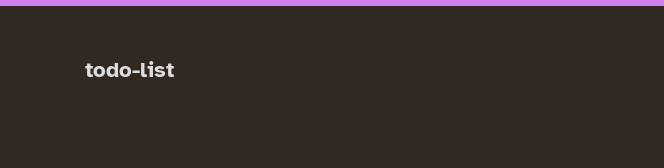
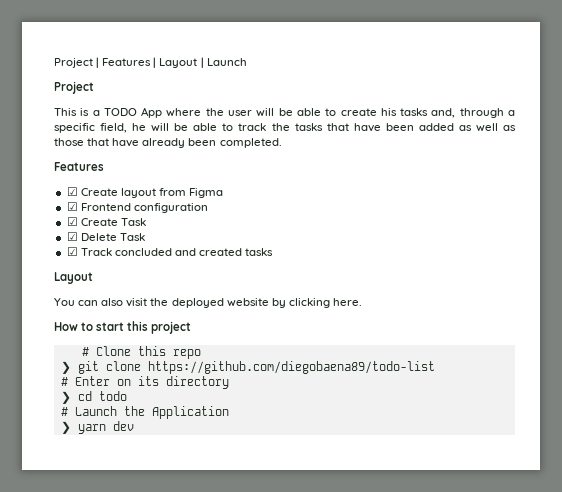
- todo-list
+ Project | Features | Layout | Launch
+ Project
+ This is a TODO App where the user will be able to create his tasks and, through a specific field, he will be able to track the tasks that have been added as well as those that have already been completed.
+ Features
+ ☑ Create layout from Figma
+ ☑ Frontend configuration
+ ☑ Create Task
+ ☑ Delete Task
+ ☑ Track concluded and created tasks
+ Layout
+ You can also visit the deployed website by clicking here.
+ How to start this project
+ # Clone this repo
+ ❯ git clone https://github.com/diegobaena89/todo-list
+ # Enter on its directory
+ ❯ cd todo
+ # Launch the Application
+ ❯ yarn dev

